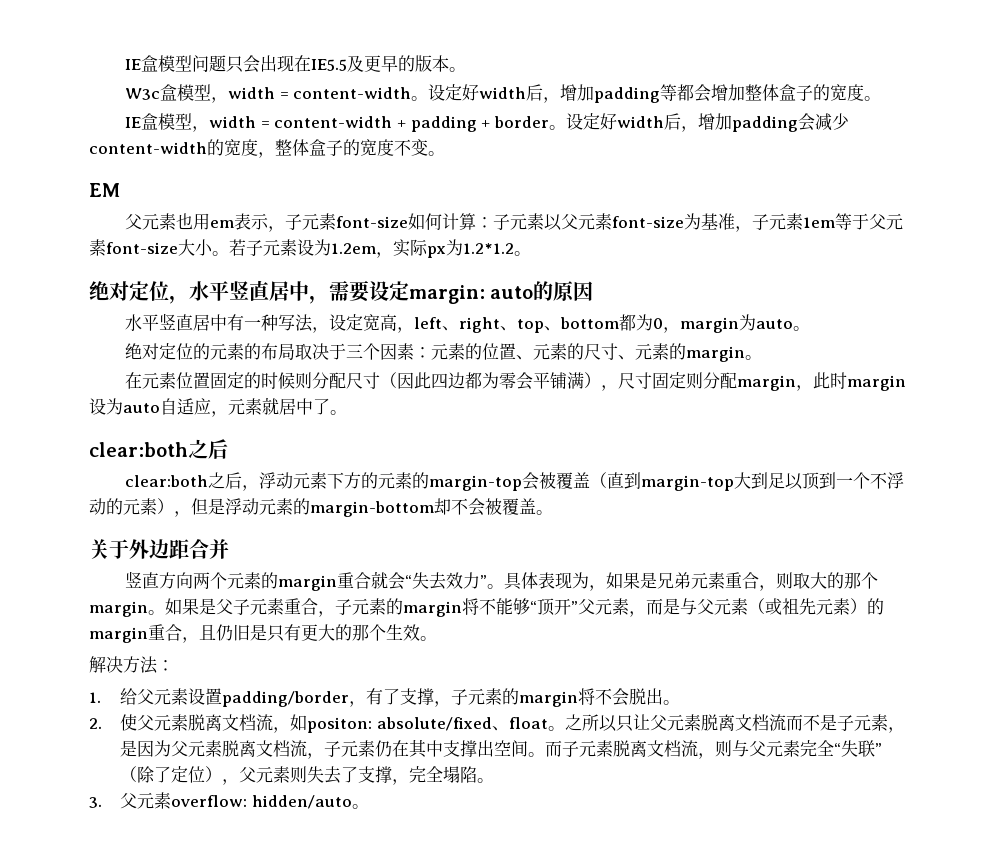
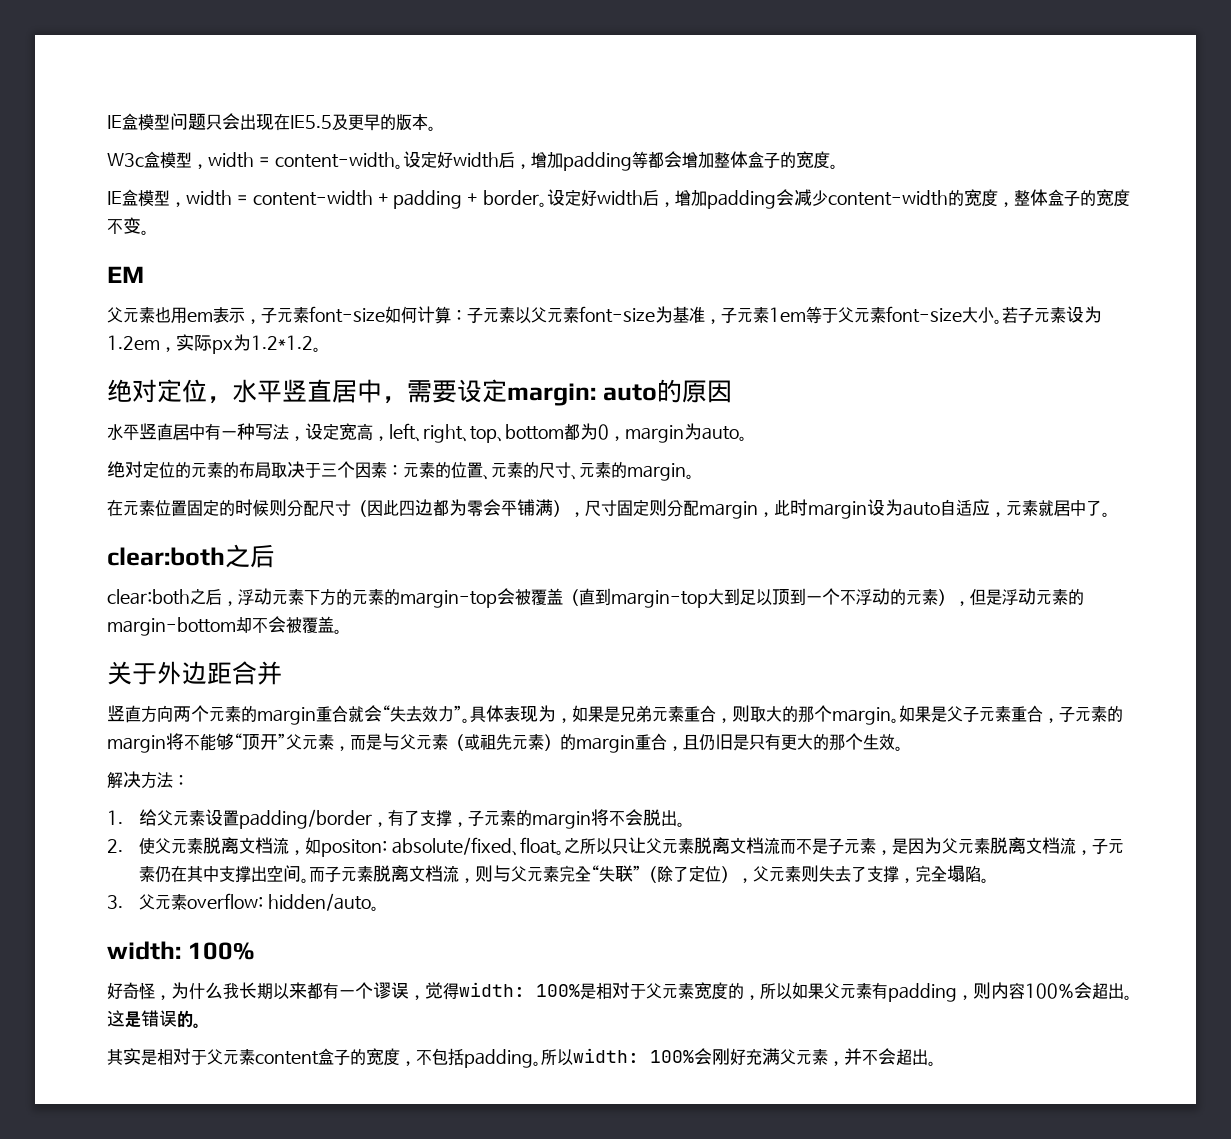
  3.父元素overflow: hidden/auto。
+ width: 100%
+ 好奇怪，为什么我长期以来都有一个谬误，觉得width: 100%是相对于父元素宽度的，所以如果父元素有padding，则内容100%会超出。这是错误的。
+ 其实是相对于父元素content盒子的宽度，不包括padding。所以width: 100%会刚好充满父元素，并不会超出。

